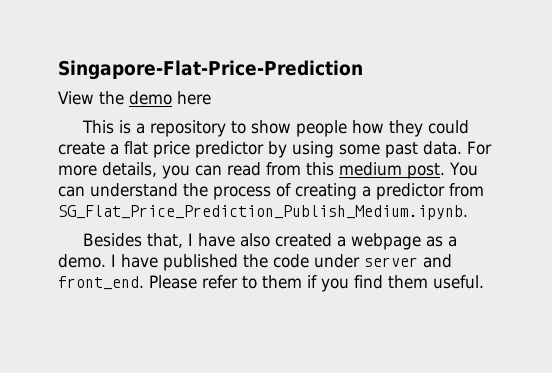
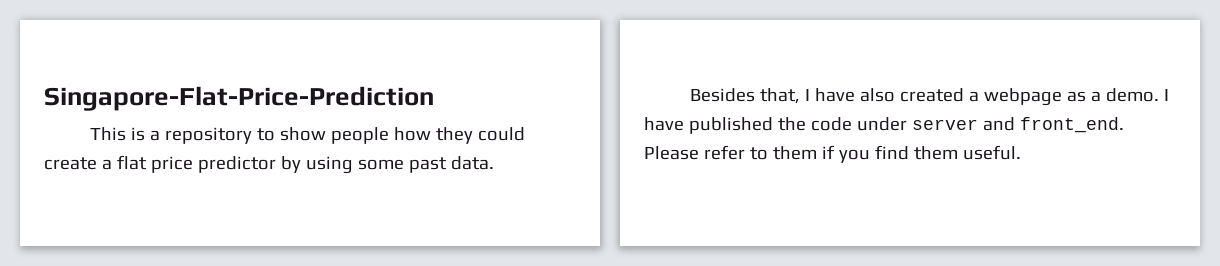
- View the demo here
- For more details, you can read from this medium post. You can understand the process of creating a predictor from SG_Flat_Price_Prediction_Publish_Medium.ipynb.

